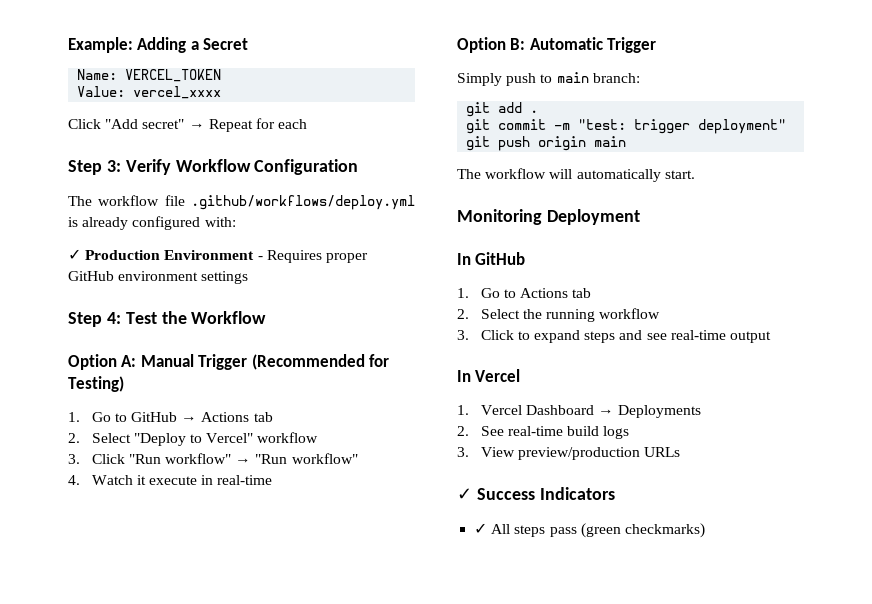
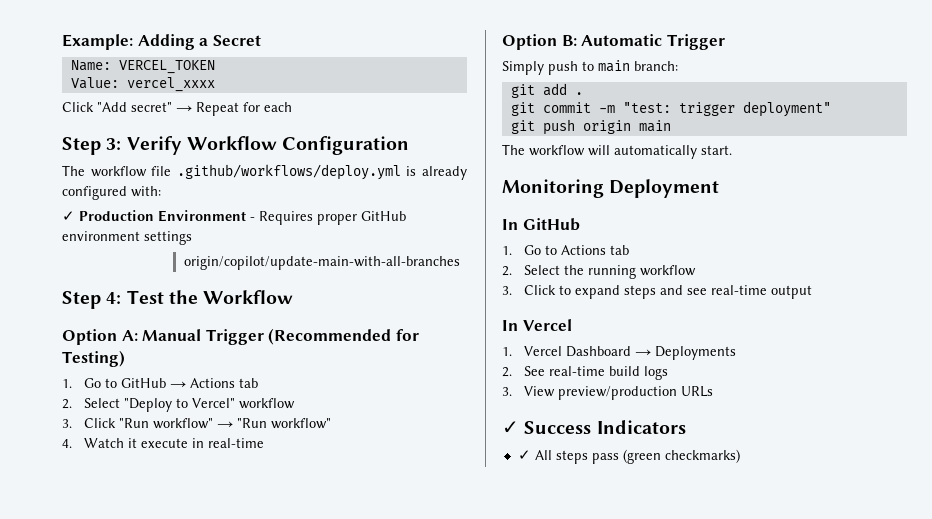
+ origin/copilot/update-main-with-all-branches

